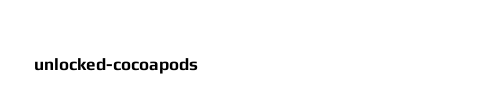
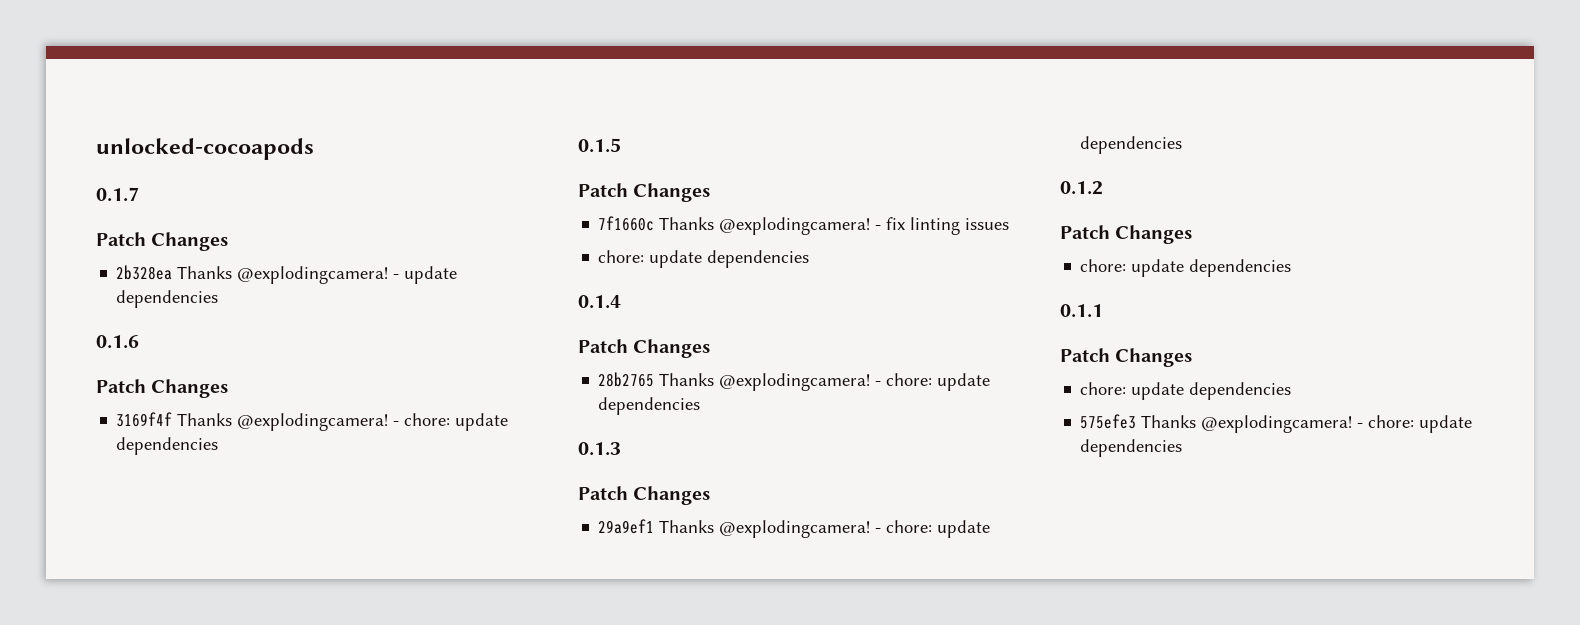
+ 0.1.7
+ Patch Changes
+ 2b328ea Thanks @explodingcamera! - update dependencies
+ 0.1.6
+ Patch Changes
+ 3169f4f Thanks @explodingcamera! - chore: update dependencies
+ 0.1.5
+ Patch Changes
+ 7f1660c Thanks @explodingcamera! - fix linting issues
+ chore: update dependencies
+ 0.1.4
+ Patch Changes
+ 28b2765 Thanks @explodingcamera! - chore: update dependencies
+ 0.1.3
+ Patch Changes
+ 29a9ef1 Thanks @explodingcamera! - chore: update dependencies
+ 0.1.2
+ Patch Changes
+ chore: update dependencies
+ 0.1.1
+ Patch Changes
+ chore: update dependencies
+ 575efe3 Thanks @explodingcamera! - chore: update dependencies

